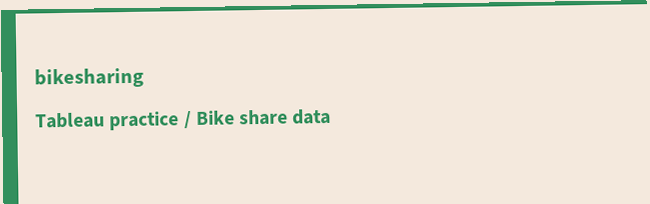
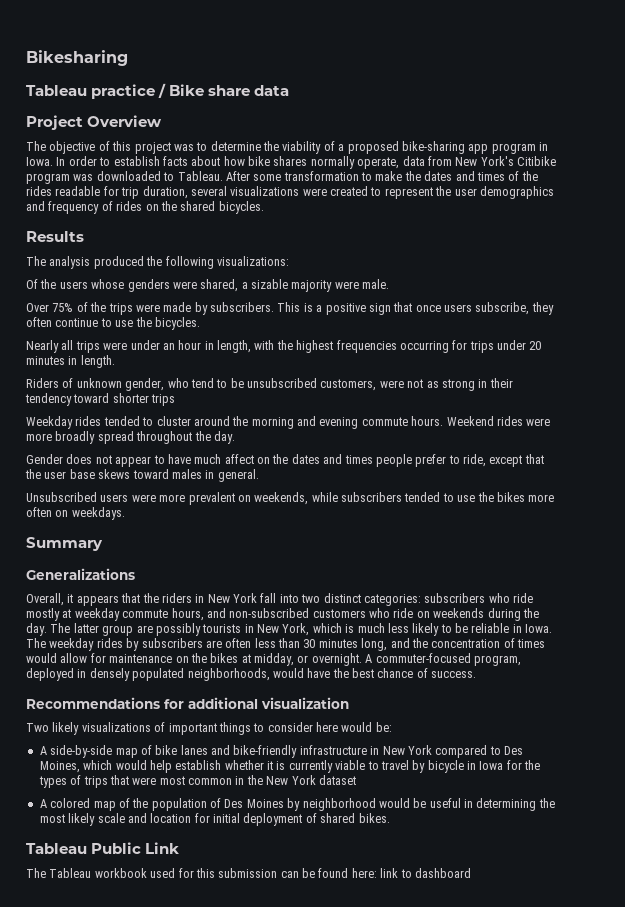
- bikesharing
+ Bikesharing
+ Project Overview
+ The objective of this project was to determine the viability of a proposed bike-sharing app program in Iowa. In order to establish facts about how bike shares normally operate, data from New York's Citibike program was downloaded to Tableau. After some transformation to make the dates and times of the rides readable for trip duration, several visualizations were created to represent the user demographics and frequency of rides on the shared bicycles.
+ Results
+ The analysis produced the following visualizations:
+ Of the users whose genders were shared, a sizable majority were male.
+ Over 75% of the trips were made by subscribers. This is a positive sign that once users subscribe, they often continue to use the bicycles.
+ Nearly all trips were under an hour in length, with the highest frequencies occurring for trips under 20 minutes in length.
+ Riders of unknown gender, who tend to be unsubscribed customers, were not as strong in their tendency toward shorter trips
+ Weekday rides tended to cluster around the morning and evening commute hours. Weekend rides were more broadly spread throughout the day.
+ Gender does not appear to have much affect on the dates and times people prefer to ride, except that the user base skews toward males in general.
+ Unsubscribed users were more prevalent on weekends, while subscribers tended to use the bikes more often on weekdays.
+ Summary
+ Generalizations
+ Overall, it appears that the riders in New York fall into two distinct categories: subscribers who ride mostly at weekday commute hours, and non-subscribed customers who ride on weekends during the day. The latter group are possibly tourists in New York, which is much less likely to be reliable in Iowa. The weekday rides by subscribers are often less than 30 minutes long, and the concentration of times would allow for maintenance on the bikes at midday, or overnight. A commuter-focused program, deployed in densely populated neighborhoods, would have the best chance of success.
+ Recommendations for additional visualization
+ Two likely visualizations of important things to consider here would be:
+ A side-by-side map of bike lanes and bike-friendly infrastructure in New York compared to Des Moines, which would help establish whether it is currently viable to travel by bicycle in Iowa for the types of trips that were most common in the New York dataset
+ A colored map of the population of Des Moines by neighborhood would be useful in determining the most likely scale and location for initial deployment of shared bikes.
+ Tableau Public Link
+ The Tableau workbook used for this submission can be found here: link to dashboard

